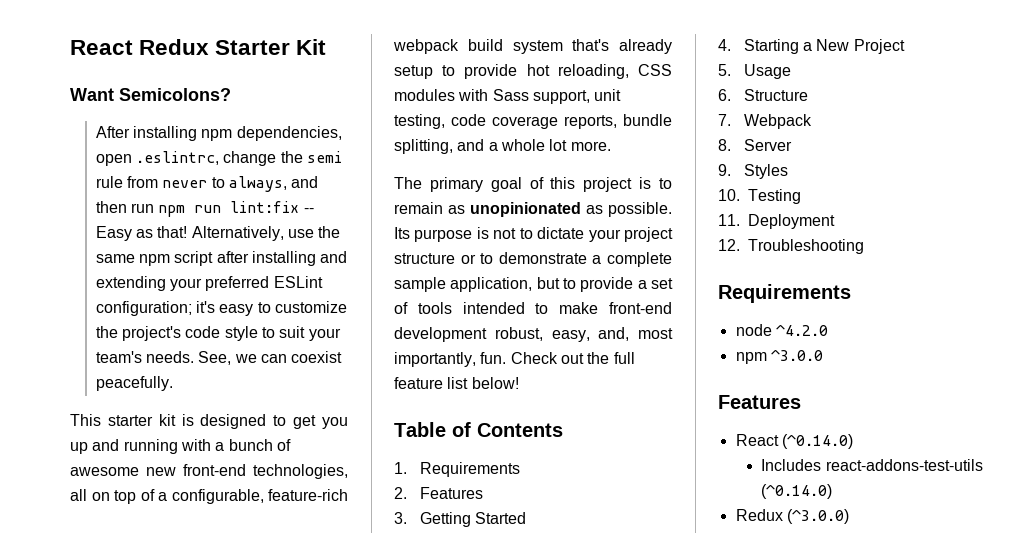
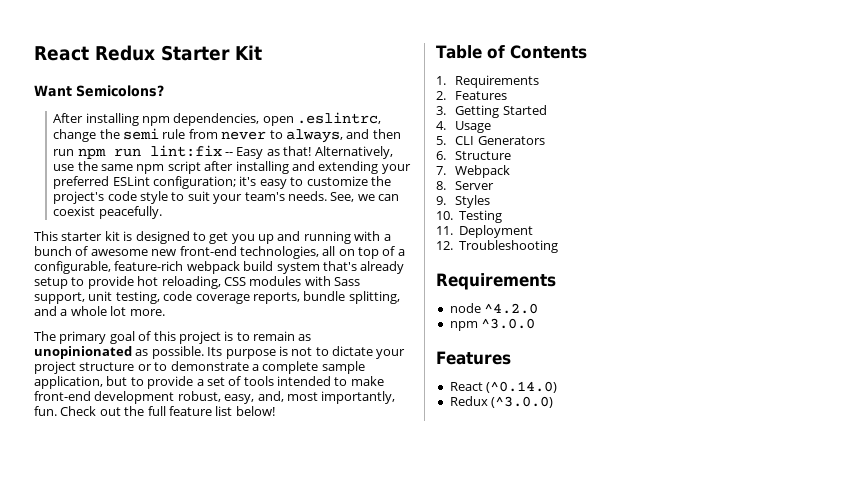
- 4. Starting a New Project
+ 4. Usage
- 5. Usage
+ 5. CLI Generators
- Includes react-addons-test-utils (^0.14.0)

